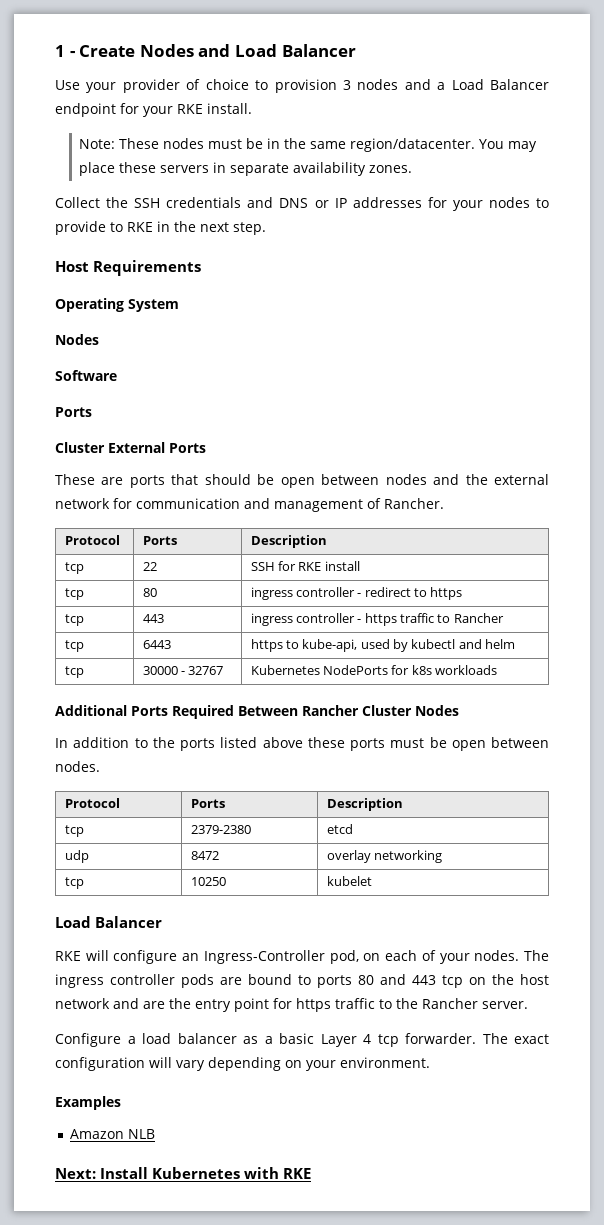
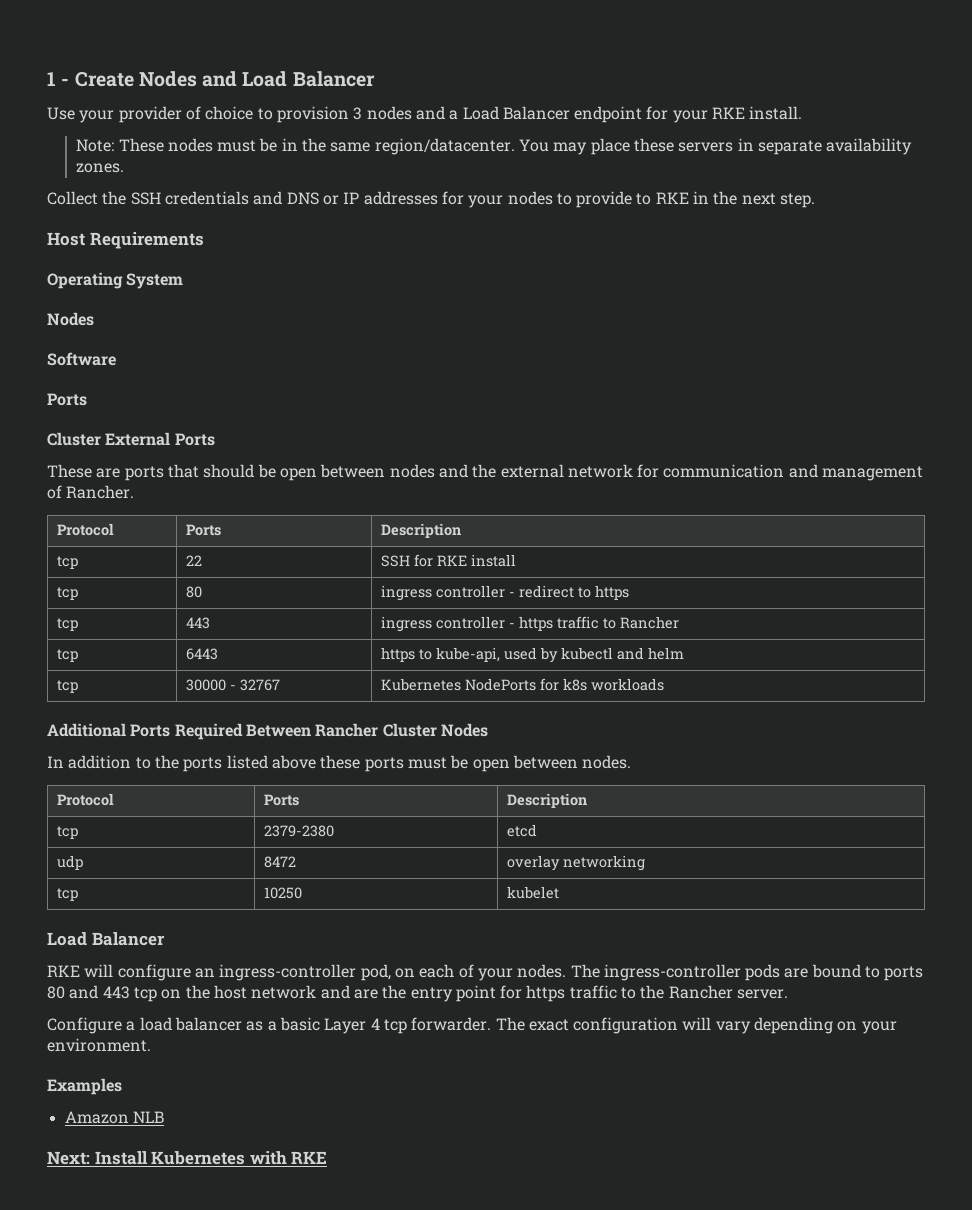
- RKE will configure an Ingress-Controller pod, on each of your nodes.
+ RKE will configure an ingress-controller pod, on each of your nodes.
- The ingress controller pods are bound to ports 80 and 443 tcp on the host network and are the entry point for https traffic to the Rancher server.
+ The ingress-controller pods are bound to ports 80 and 443 tcp on the host network and are the entry point for https traffic to the Rancher server.

